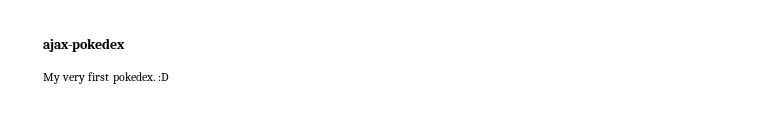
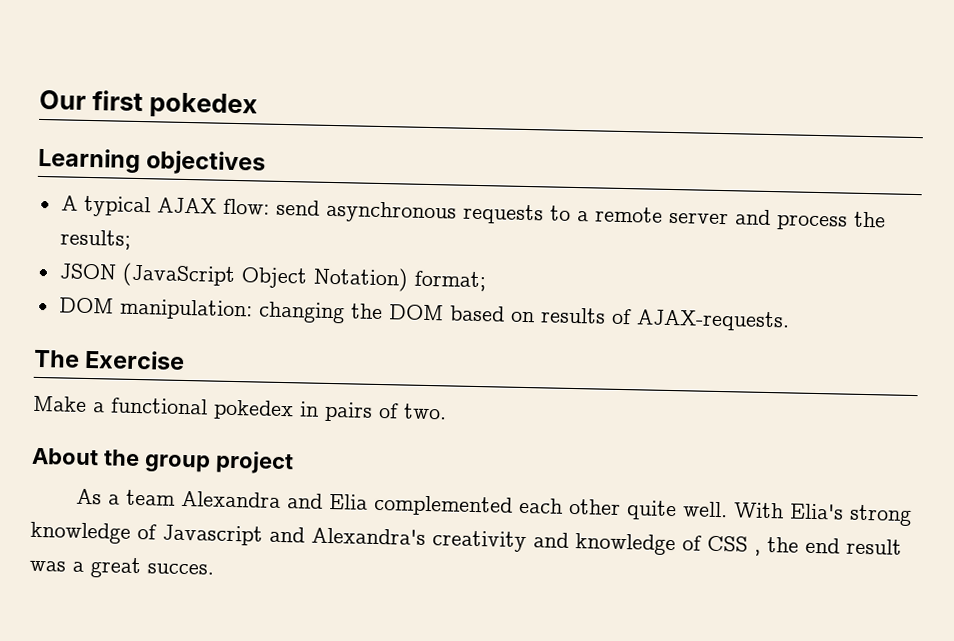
- ajax-pokedex
- My very first pokedex. :D
+ Our first pokedex
+ Learning objectives
+ A typical AJAX flow: send asynchronous requests to a remote server and process the results;
+ JSON (JavaScript Object Notation) format;
+ DOM manipulation: changing the DOM based on results of AJAX-requests.
+ The Exercise
+ Make a functional pokedex in pairs of two.
+ About the group project
+ As a team Alexandra and Elia complemented each other quite well. With Elia's strong knowledge of Javascript and Alexandra's creativity and knowledge of CSS , the end result was a great succes.

